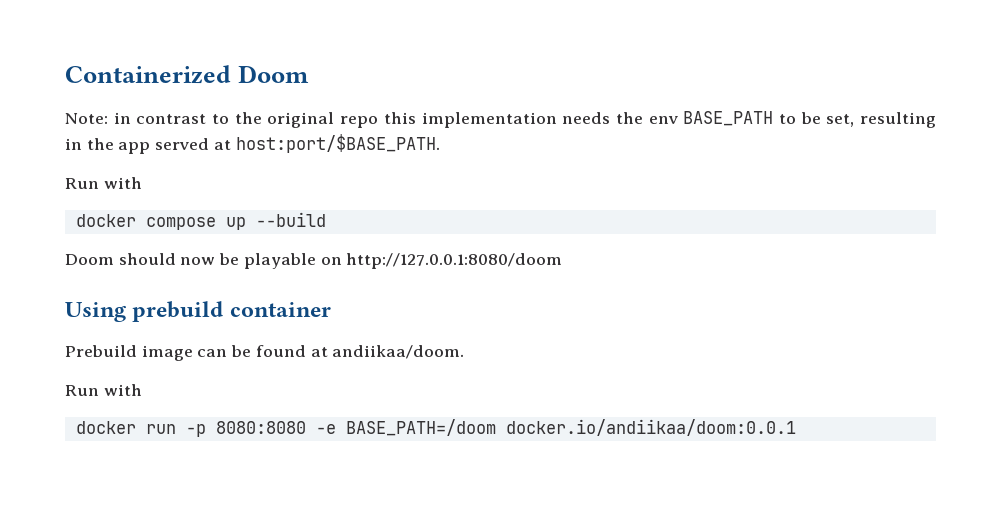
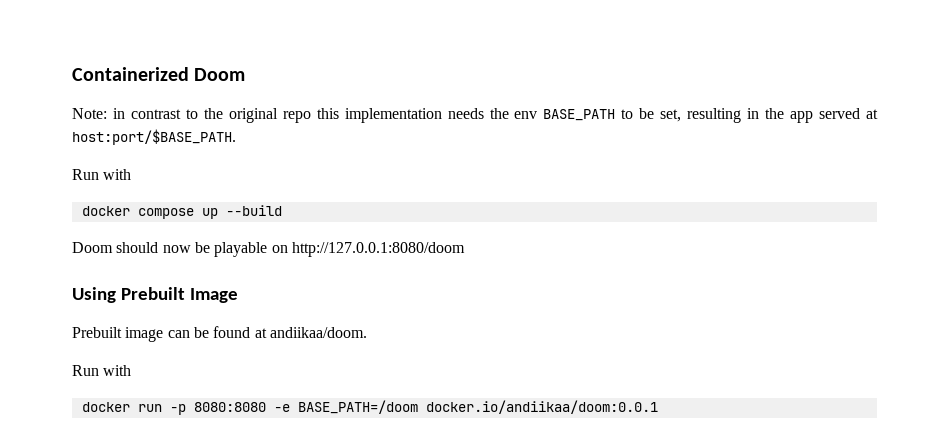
- Using prebuild container
- Prebuild image can be found at andiikaa/doom.
+ Using Prebuilt Image
+ Prebuilt image can be found at andiikaa/doom.

